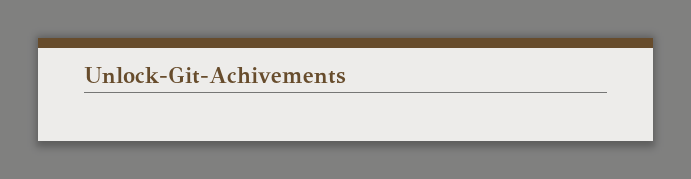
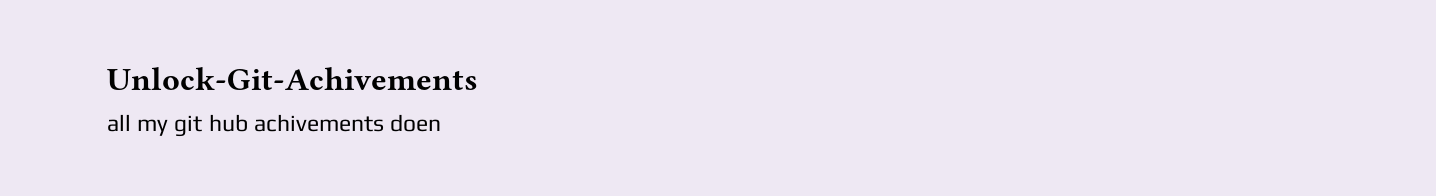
+ all my git hub achivements doen

